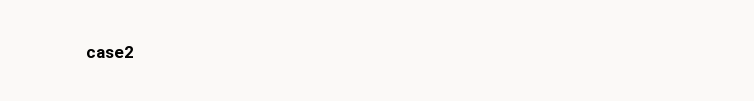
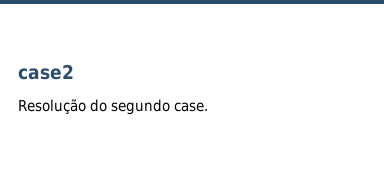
+ Resolução do segundo case.

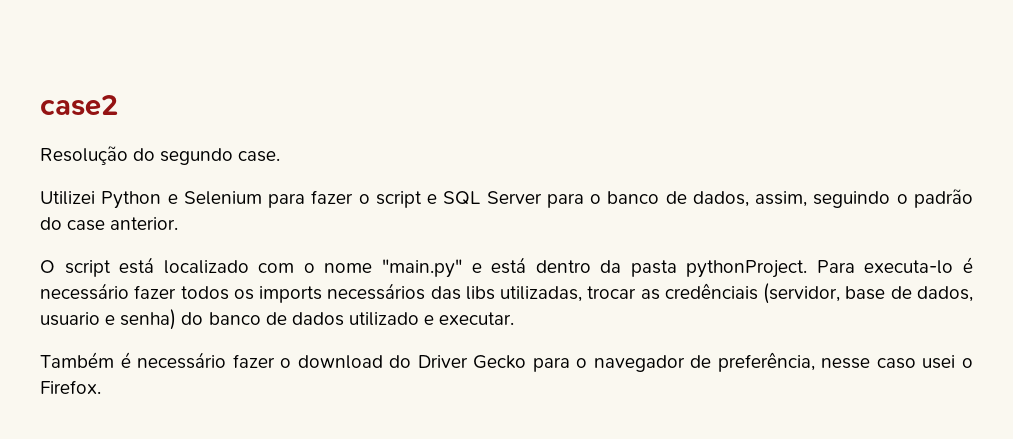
+ Utilizei Python e Selenium para fazer o script e SQL Server para o banco de dados, assim, seguindo o padrão do case anterior.
+ O script está localizado com o nome "main.py" e está dentro da pasta pythonProject. Para executa-lo é necessário fazer todos os imports necessários das libs utilizadas, trocar as credênciais (servidor, base de dados, usuario e senha) do banco de dados utilizado e executar.
+ Também é necessário fazer o download do Driver Gecko para o navegador de preferência, nesse caso usei o Firefox.

